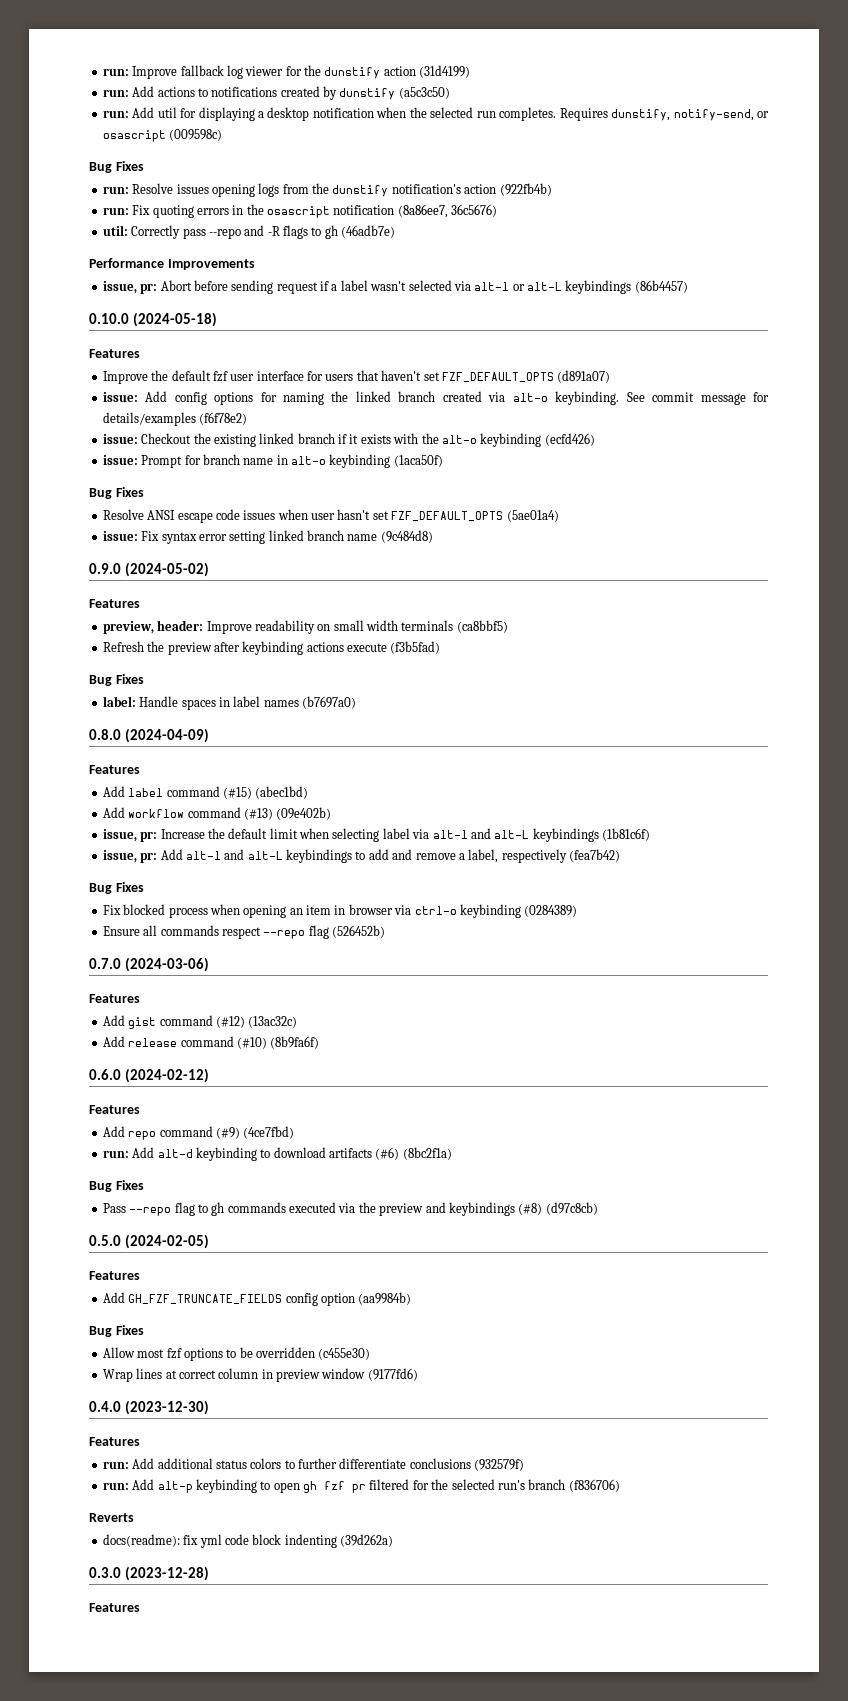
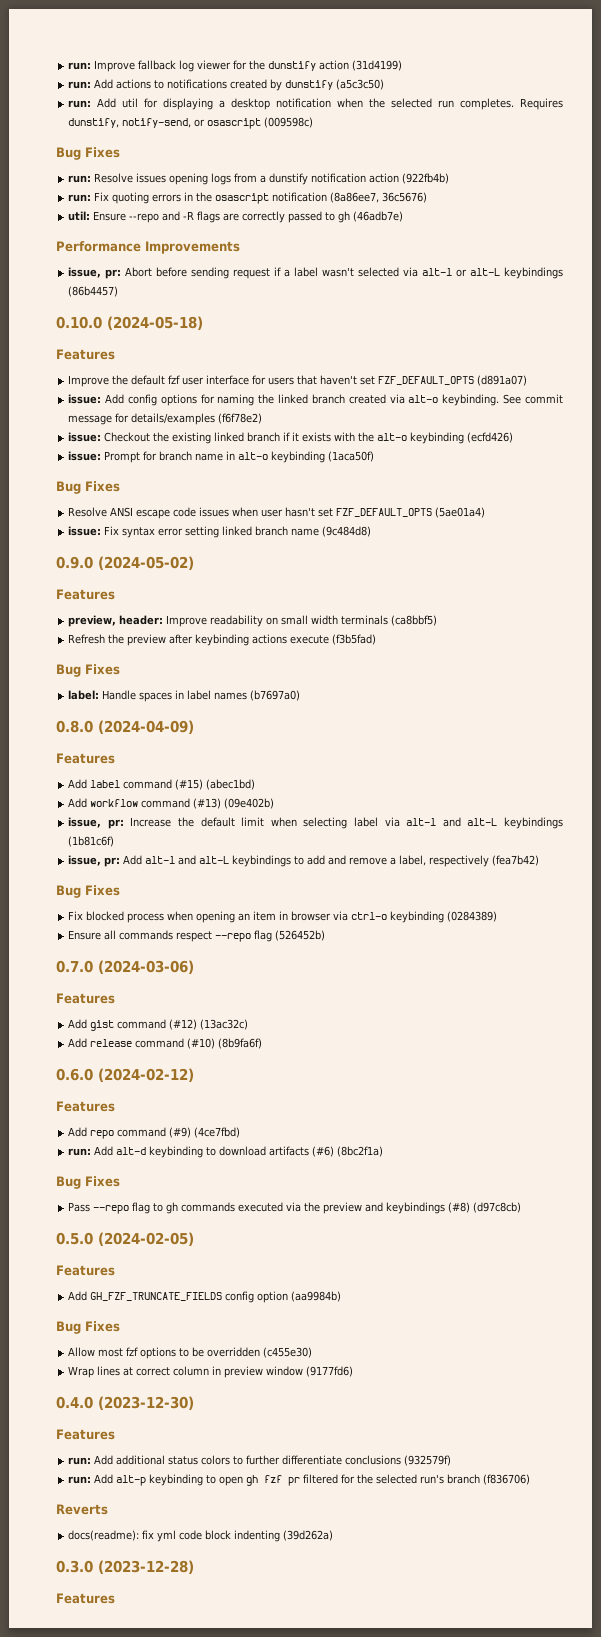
- run: Resolve issues opening logs from the dunstify notification's action (922fb4b)
+ run: Resolve issues opening logs from a dunstify notification action (922fb4b)
- util: Correctly pass --repo and -R flags to gh (46adb7e)
+ util: Ensure --repo and -R flags are correctly passed to gh (46adb7e)

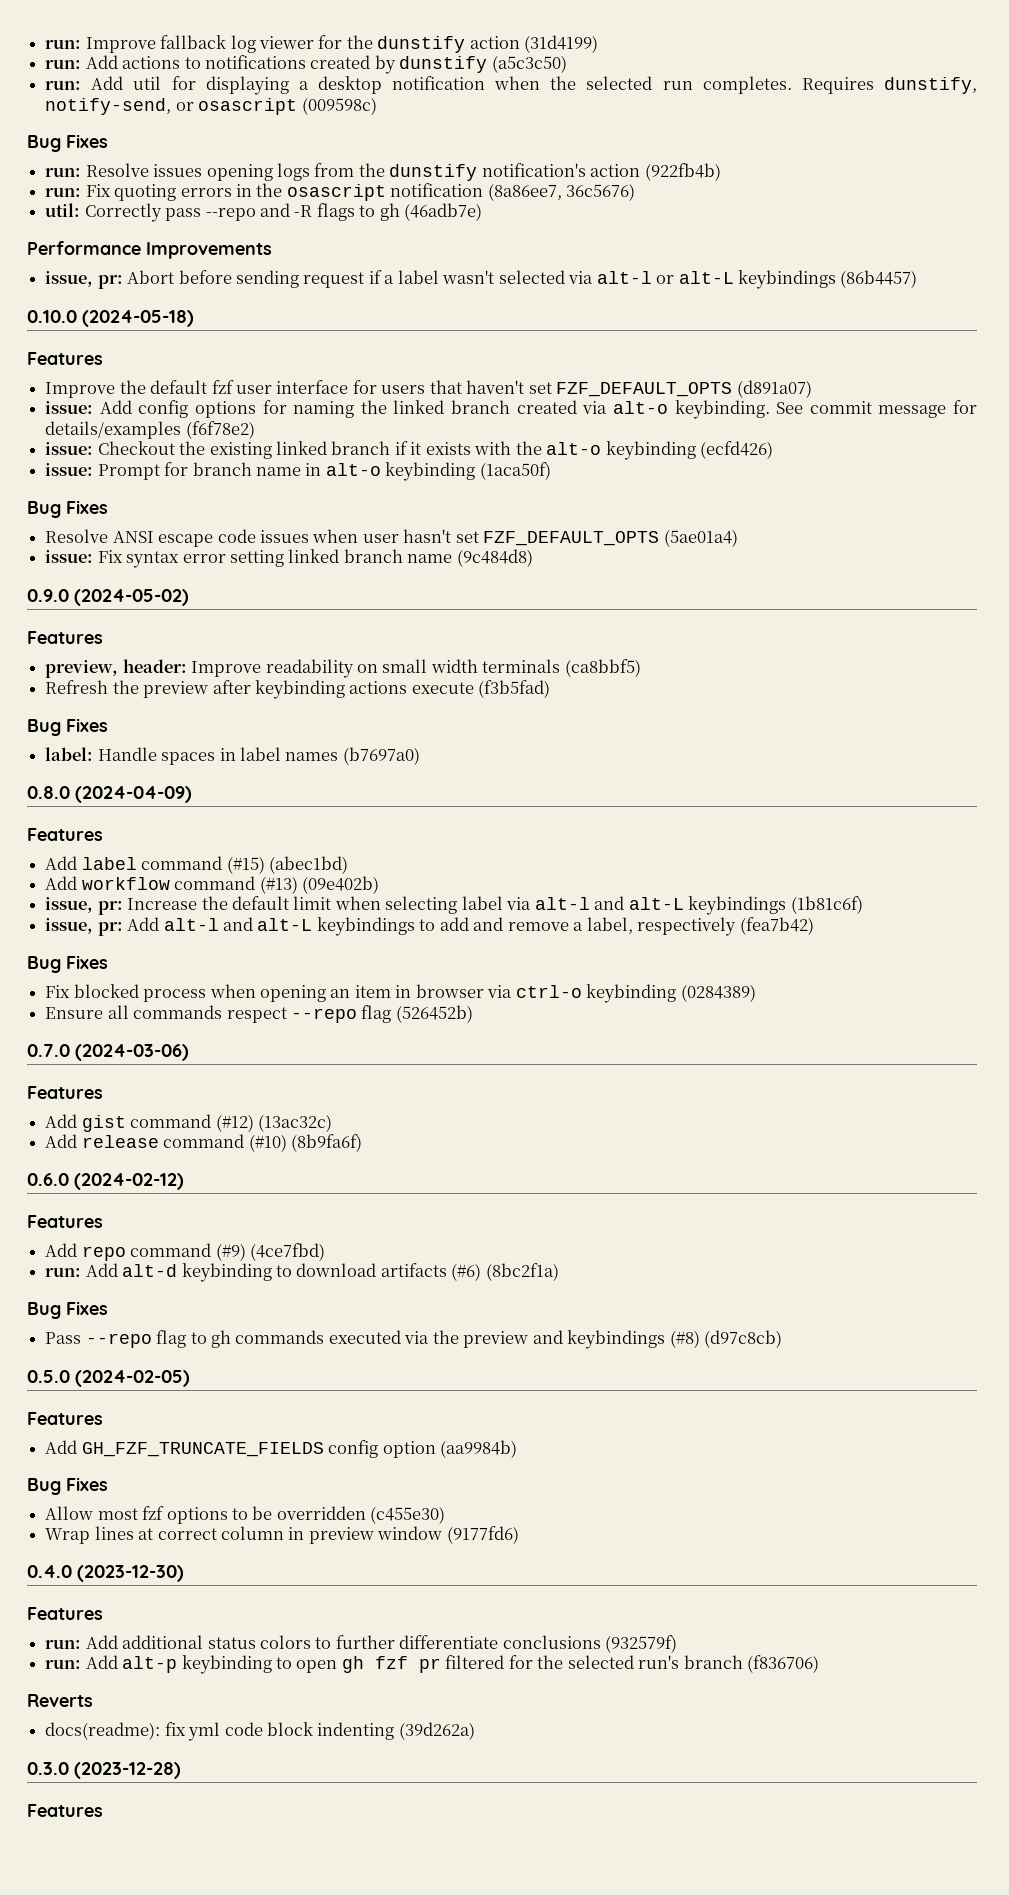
- run: Resolve issues opening logs from a dunstify notification action (922fb4b)
+ run: Resolve issues opening logs from the dunstify notification's action (922fb4b)
- util: Ensure --repo and -R flags are correctly passed to gh (46adb7e)
+ util: Correctly pass --repo and -R flags to gh (46adb7e)

